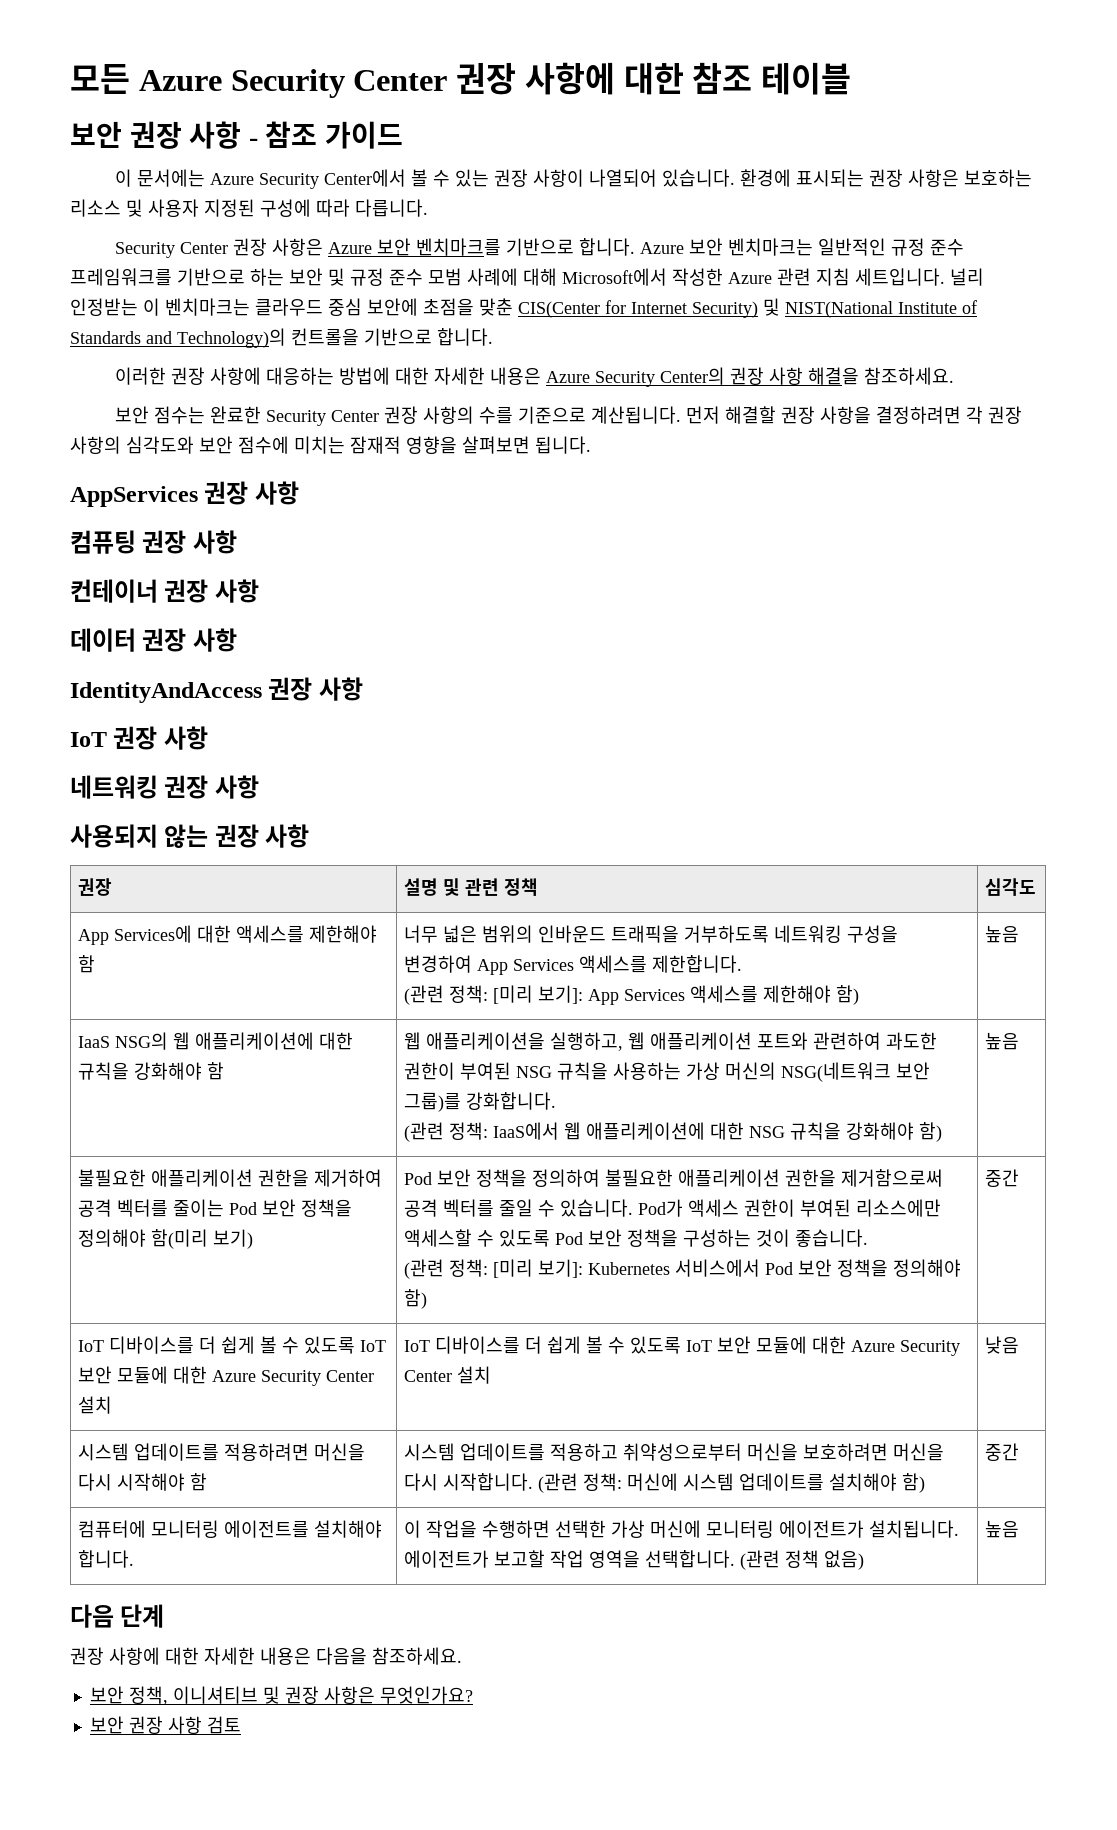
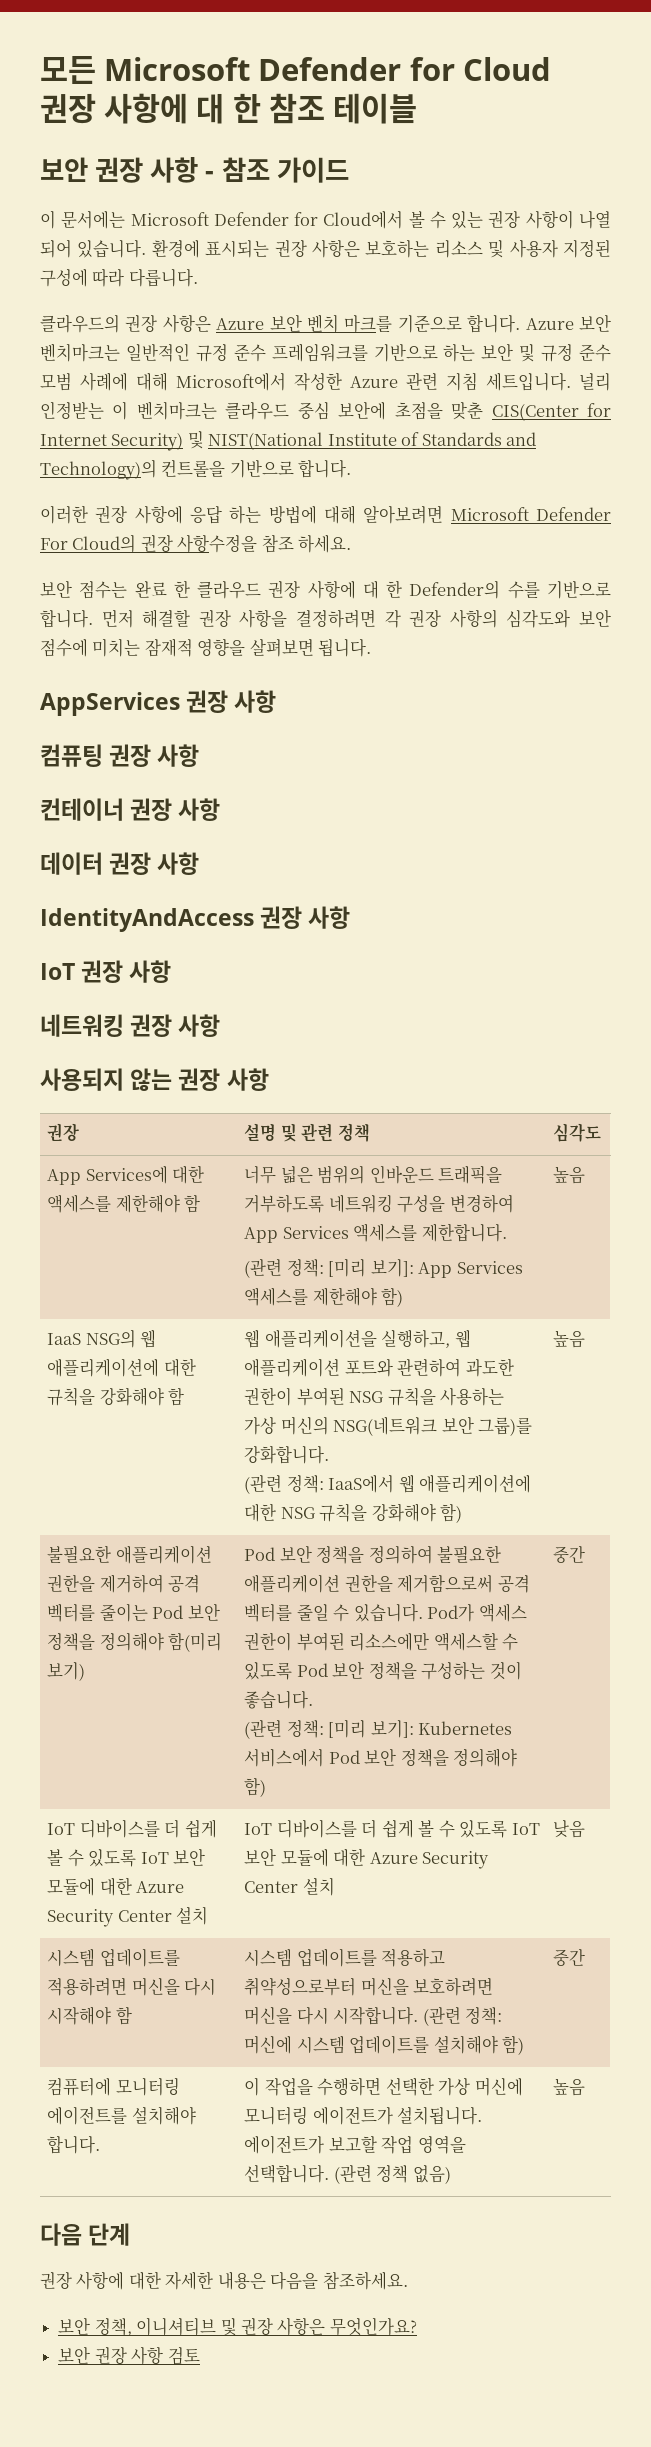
- 모든 Azure Security Center 권장 사항에 대한 참조 테이블
+ 모든 Microsoft Defender for Cloud 권장 사항에 대 한 참조 테이블
- 이 문서에는 Azure Security Center에서 볼 수 있는 권장 사항이 나열되어 있습니다.
+ 이 문서에는 Microsoft Defender for Cloud에서 볼 수 있는 권장 사항이 나열 되어 있습니다.
- Security Center 권장 사항은 Azure 보안 벤치마크를 기반으로 합니다.
+ 클라우드의 권장 사항은 Azure 보안 벤치 마크를 기준으로 합니다.
- 이러한 권장 사항에 대응하는 방법에 대한 자세한 내용은 Azure Security Center의 권장 사항 해결을 참조하세요.
- 보안 점수는 완료한 Security Center 권장 사항의 수를 기준으로 계산됩니다.
+ 이러한 권장 사항에 응답 하는 방법에 대해 알아보려면 Microsoft Defender For Cloud의 권장 사항수정을 참조 하세요.
+ 보안 점수는 완료 한 클라우드 권장 사항에 대 한 Defender의 수를 기반으로 합니다.

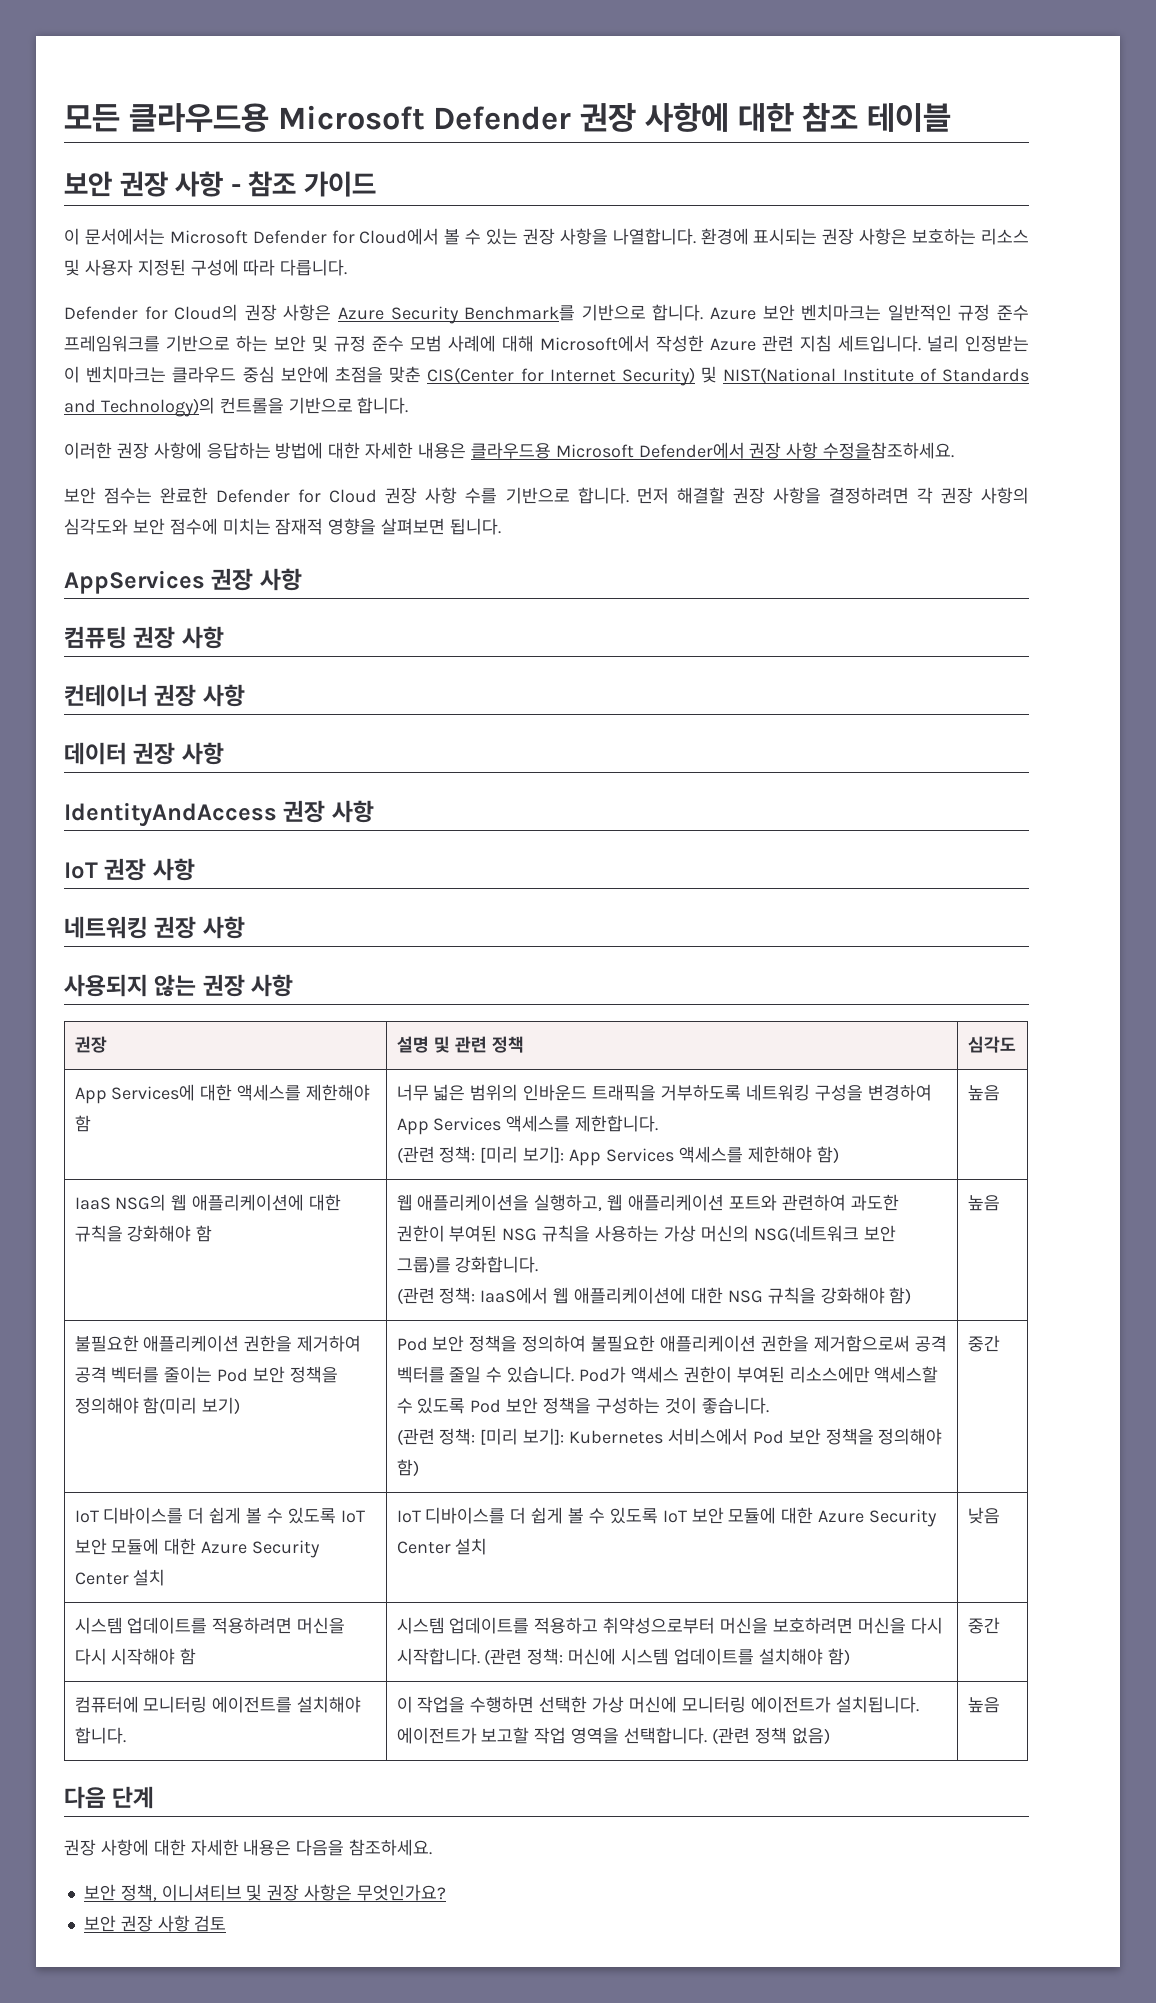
- 모든 Microsoft Defender for Cloud 권장 사항에 대 한 참조 테이블
+ 모든 클라우드용 Microsoft Defender 권장 사항에 대한 참조 테이블
- 이 문서에는 Microsoft Defender for Cloud에서 볼 수 있는 권장 사항이 나열 되어 있습니다.
+ 이 문서에서는 Microsoft Defender for Cloud에서 볼 수 있는 권장 사항을 나열합니다.
- 클라우드의 권장 사항은 Azure 보안 벤치 마크를 기준으로 합니다.
+ Defender for Cloud의 권장 사항은 Azure Security Benchmark를 기반으로 합니다.
- 이러한 권장 사항에 응답 하는 방법에 대해 알아보려면 Microsoft Defender For Cloud의 권장 사항수정을 참조 하세요.
- 보안 점수는 완료 한 클라우드 권장 사항에 대 한 Defender의 수를 기반으로 합니다.
+ 이러한 권장 사항에 응답하는 방법에 대한 자세한 내용은 클라우드용 Microsoft Defender에서 권장 사항 수정을참조하세요.
+ 보안 점수는 완료한 Defender for Cloud 권장 사항 수를 기반으로 합니다.

